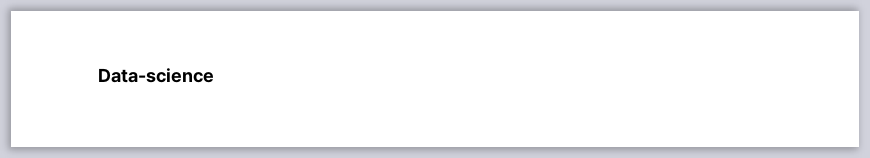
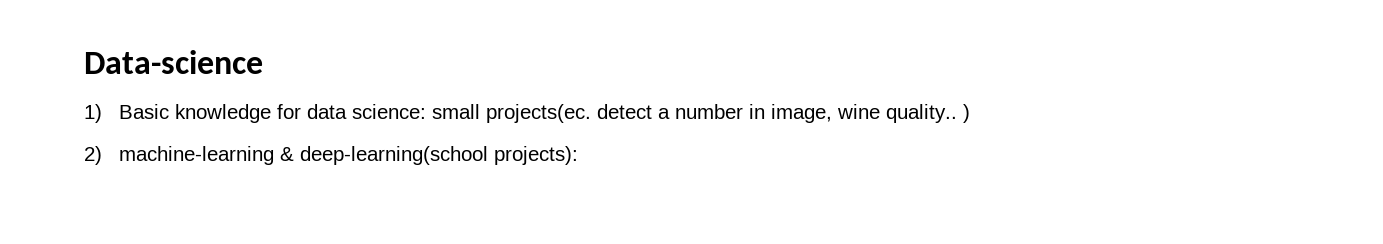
+ 1) Basic knowledge for data science: small projects(ec. detect a number in image, wine quality.. )
+ 2) machine-learning & deep-learning(school projects):

